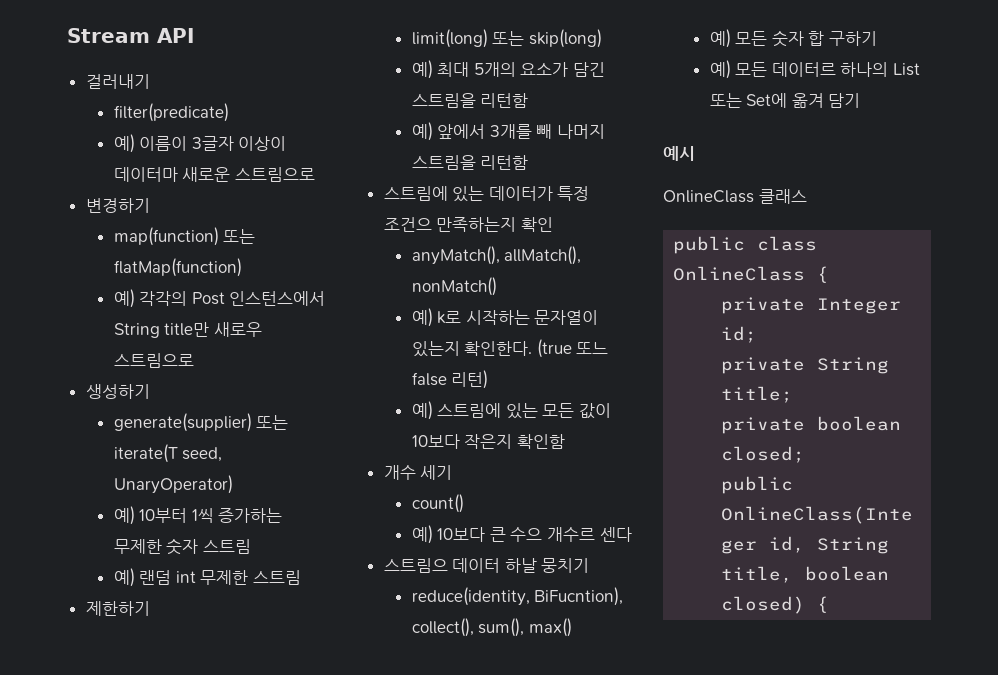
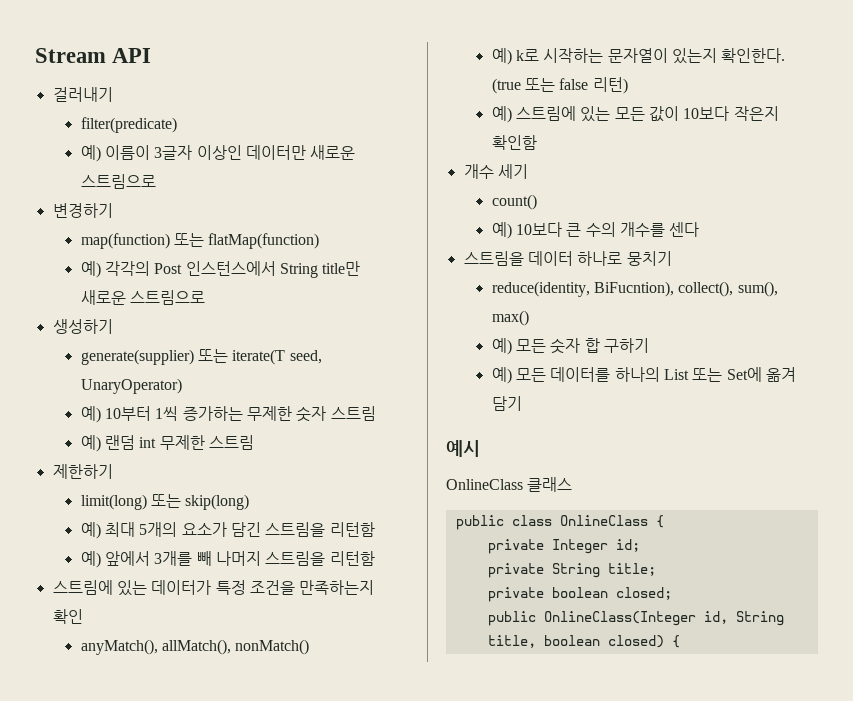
- 예) 이름이 3글자 이상이 데이터마 새로운 스트림으로
+ 예) 이름이 3글자 이상인 데이터만 새로운 스트림으로
- 예) 각각의 Post 인스턴스에서 String title만 새로우 스트림으로
+ 예) 각각의 Post 인스턴스에서 String title만 새로운 스트림으로
- 스트림에 있는 데이터가 특정 조건으 만족하는지 확인
+ 스트림에 있는 데이터가 특정 조건을 만족하는지 확인
- (true 또느 false 리턴)
+ (true 또는 false 리턴)
- 예) 10보다 큰 수으 개수르 센다
+ 예) 10보다 큰 수의 개수를 센다
- 스트림으 데이터 하날 뭉치기
+ 스트림을 데이터 하나로 뭉치기
- 예) 모든 데이터르 하나의 List 또는 Set에 옮겨 담기
+ 예) 모든 데이터를 하나의 List 또는 Set에 옮겨 담기

